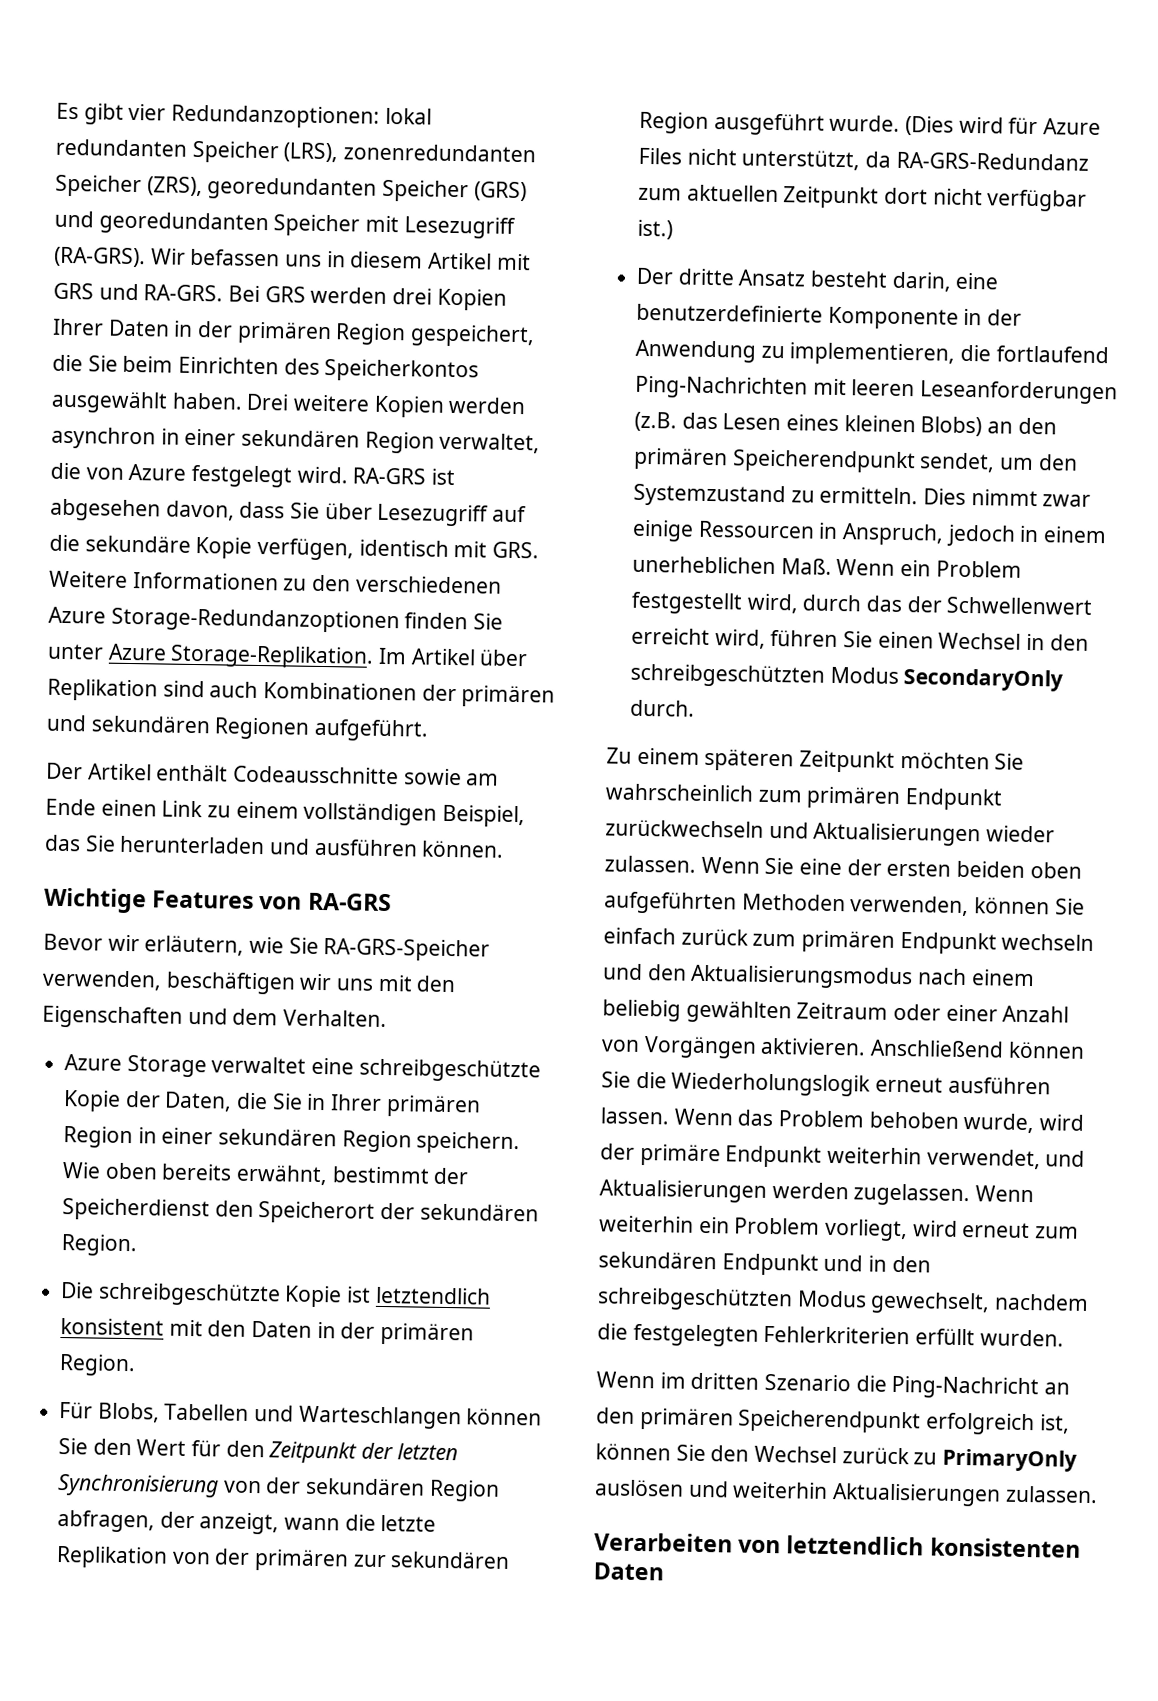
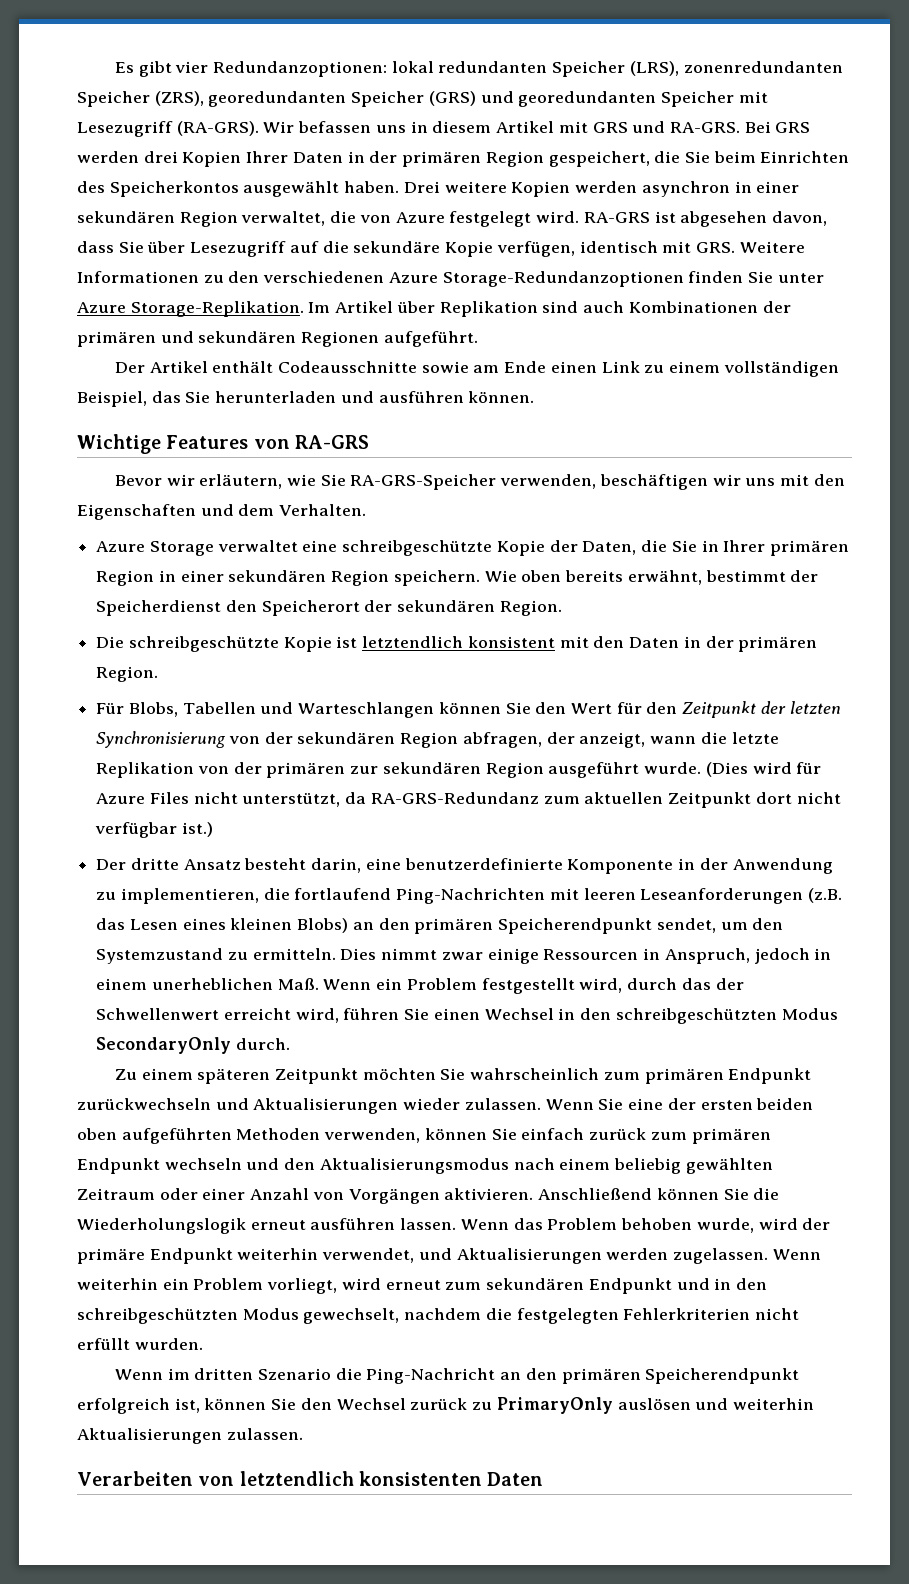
- Wenn weiterhin ein Problem vorliegt, wird erneut zum sekundären Endpunkt und in den schreibgeschützten Modus gewechselt, nachdem die festgelegten Fehlerkriterien erfüllt wurden.
+ Wenn weiterhin ein Problem vorliegt, wird erneut zum sekundären Endpunkt und in den schreibgeschützten Modus gewechselt, nachdem die festgelegten Fehlerkriterien nicht erfüllt wurden.

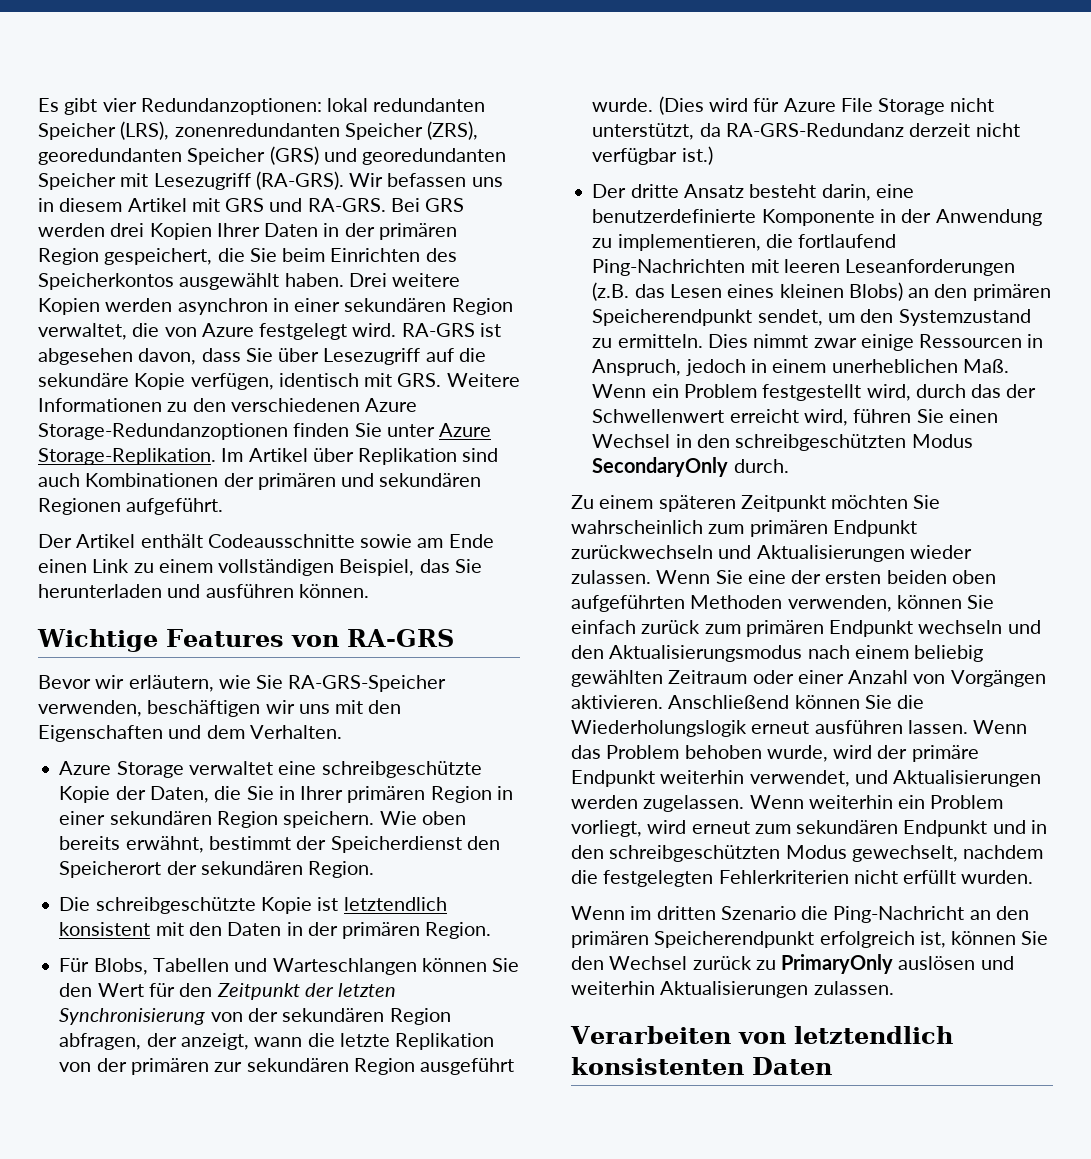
- (Dies wird für Azure Files nicht unterstützt, da RA-GRS-Redundanz zum aktuellen Zeitpunkt dort nicht verfügbar ist.)
+ (Dies wird für Azure File Storage nicht unterstützt, da RA-GRS-Redundanz derzeit nicht verfügbar ist.)

